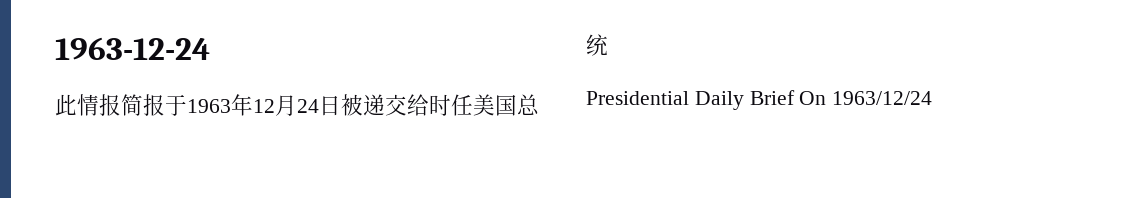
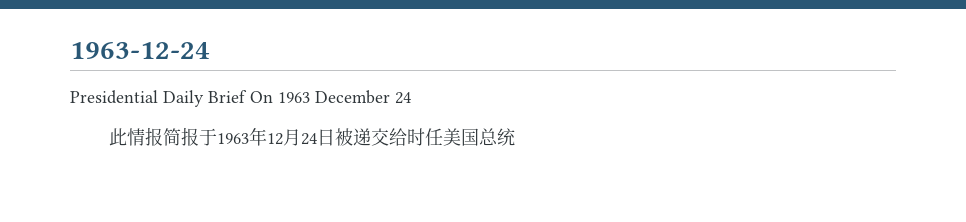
+ Presidential Daily Brief On 1963 December 24
- Presidential Daily Brief On 1963/12/24

